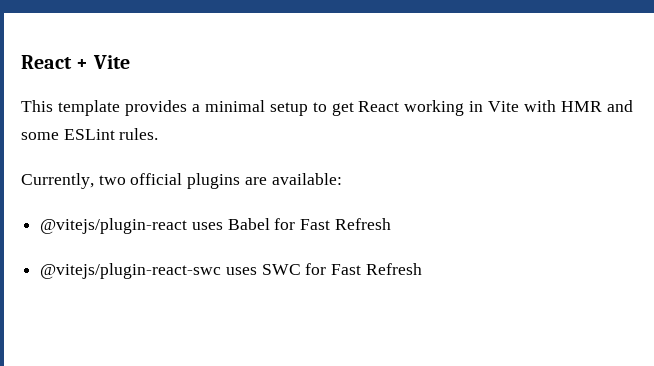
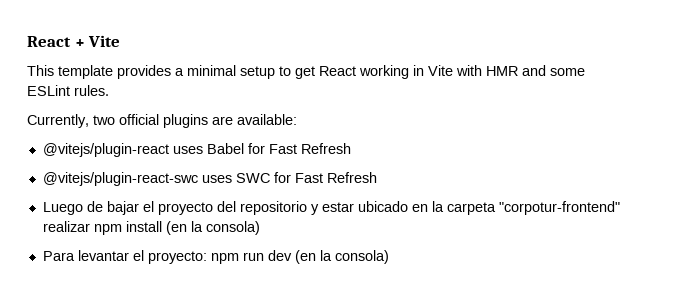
+ Luego de bajar el proyecto del repositorio y estar ubicado en la carpeta "corpotur-frontend" realizar npm install (en la consola)
+ Para levantar el proyecto: npm run dev (en la consola)

